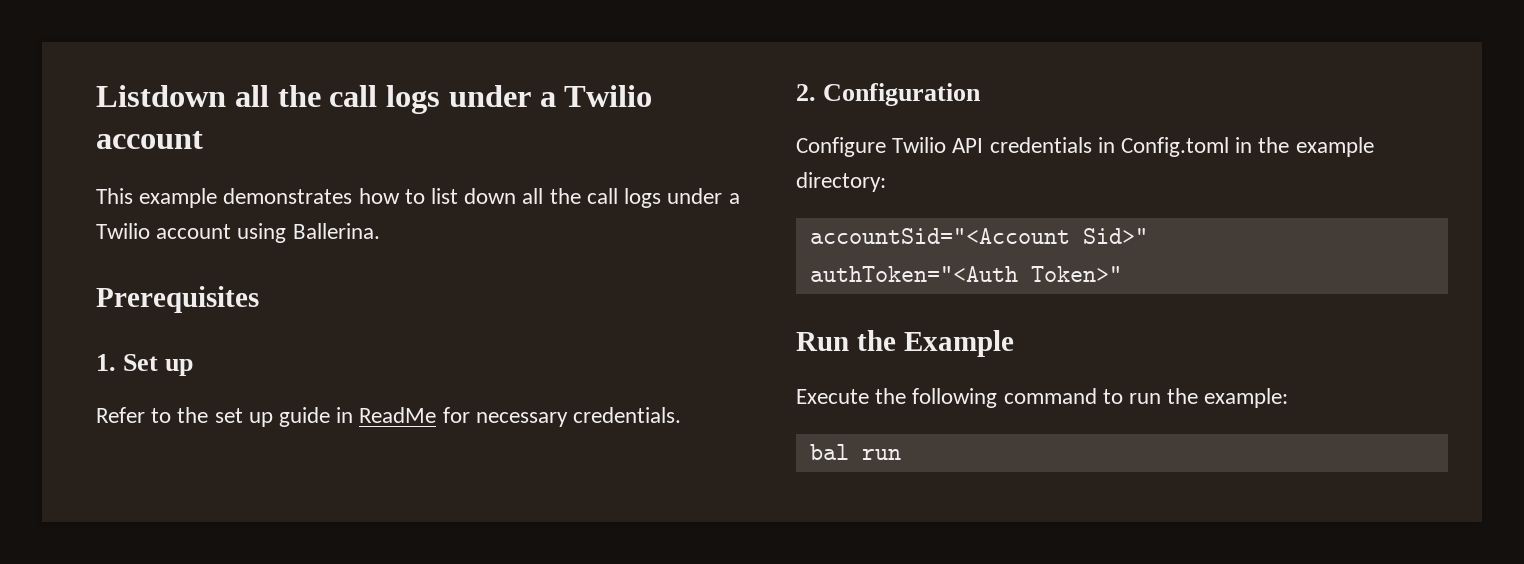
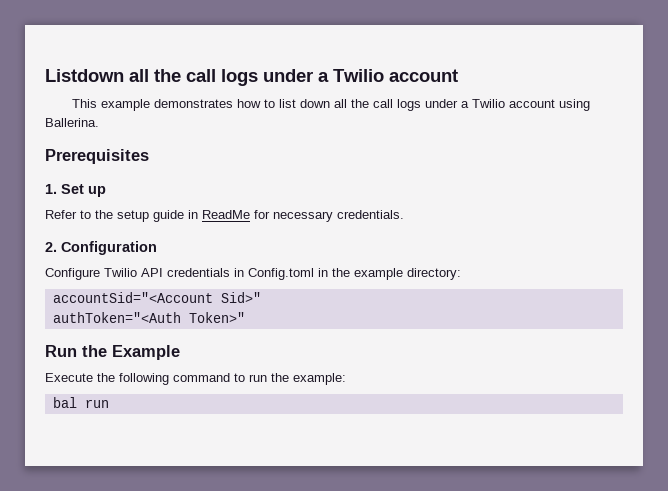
- Refer to the set up guide in ReadMe for necessary credentials.
+ Refer to the setup guide in ReadMe for necessary credentials.

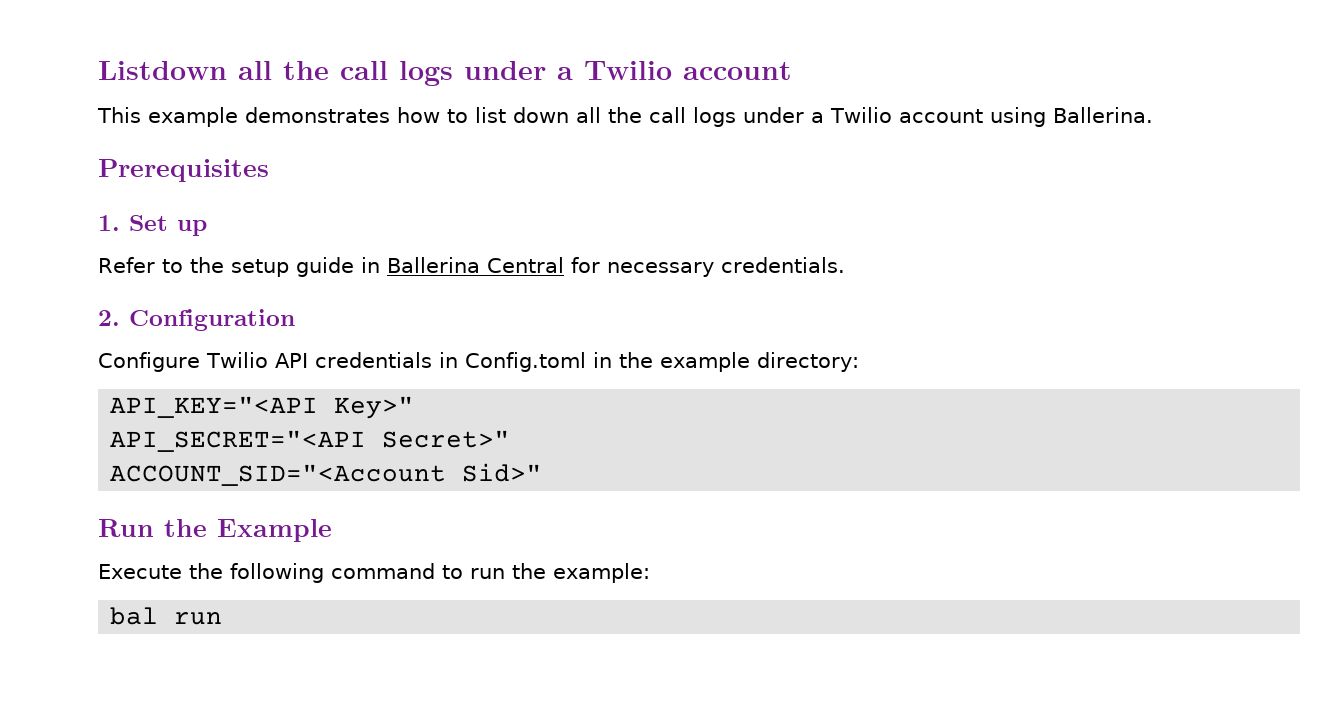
- Refer to the setup guide in ReadMe for necessary credentials.
+ Refer to the setup guide in Ballerina Central for necessary credentials.
- accountSid="<Account Sid>"
+ API_KEY="<API Key>"
+ API_SECRET="<API Secret>"
+ ACCOUNT_SID="<Account Sid>"
- authToken="<Auth Token>"

